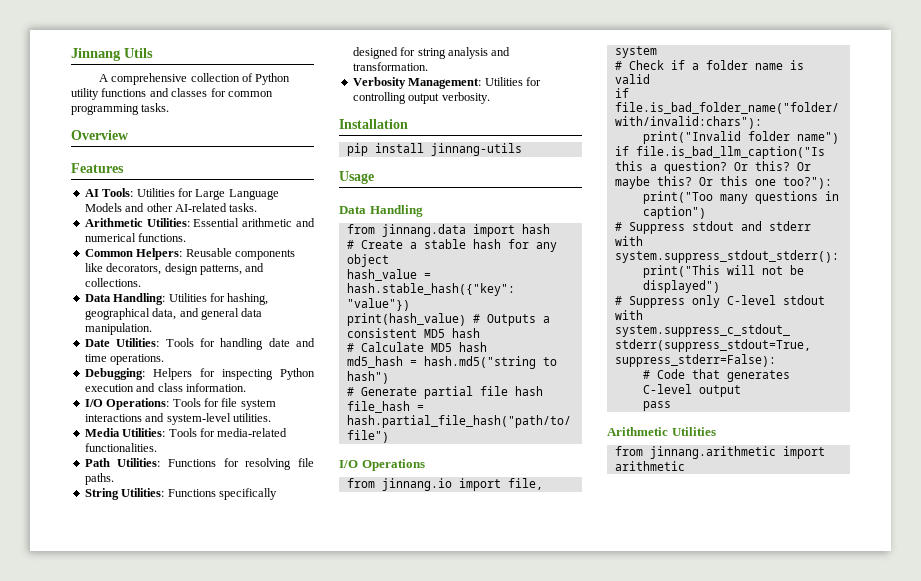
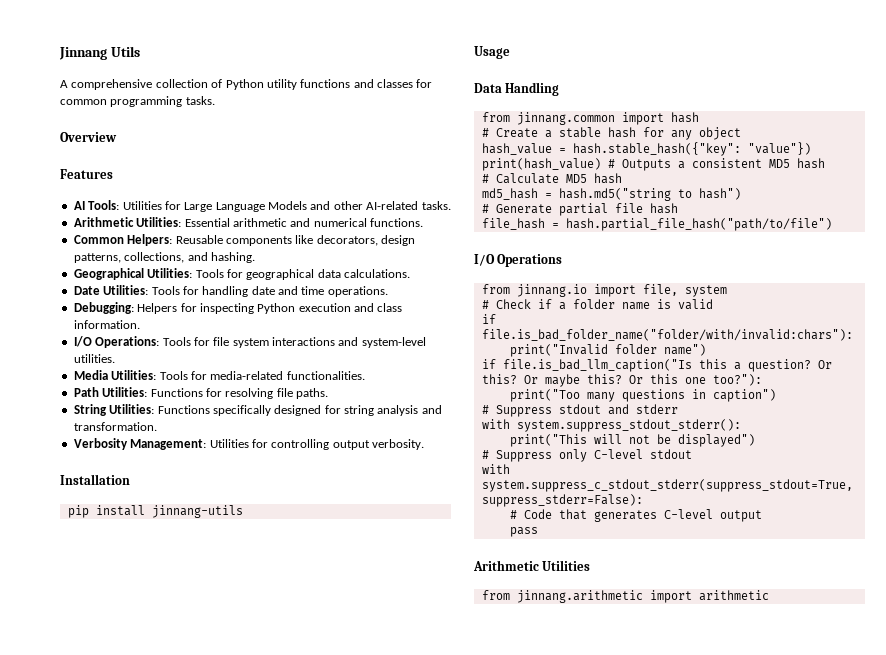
- Common Helpers: Reusable components like decorators, design patterns, and collections.
- Data Handling: Utilities for hashing, geographical data, and general data manipulation.
+ Common Helpers: Reusable components like decorators, design patterns, collections, and hashing.
+ Geographical Utilities: Tools for geographical data calculations.
- from jinnang.data import hash
+ from jinnang.common import hash

